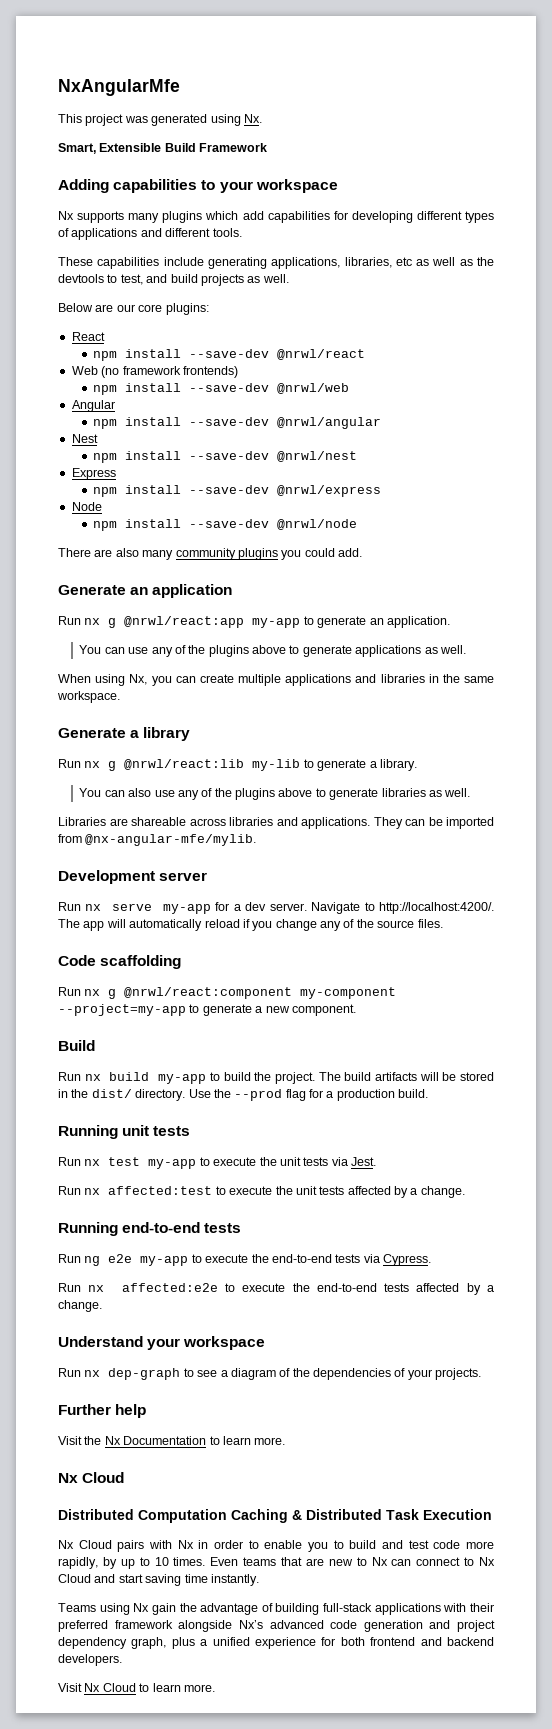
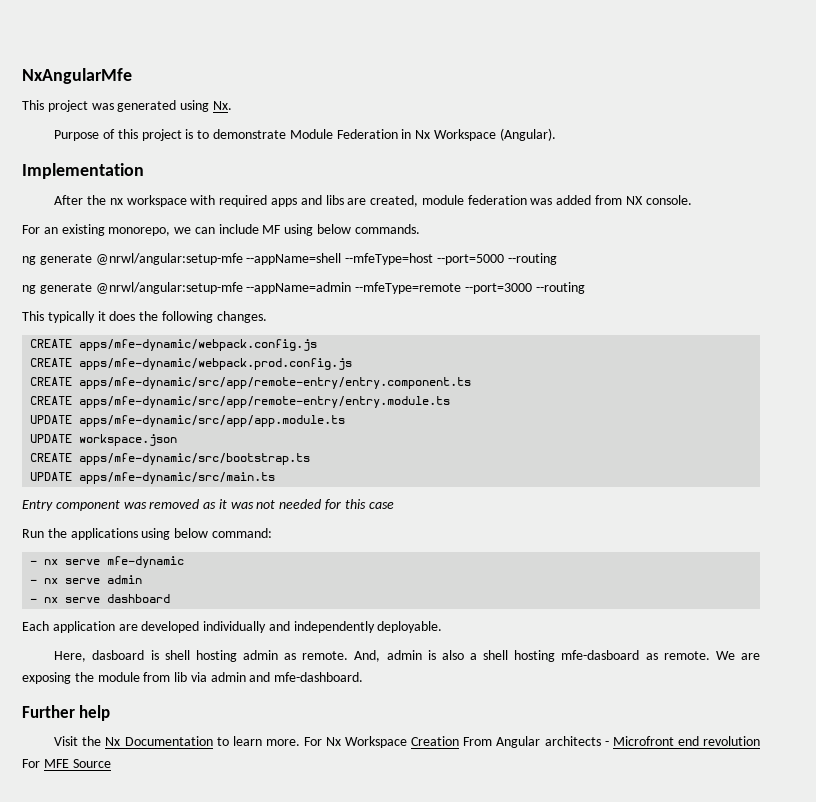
- Smart, Extensible Build Framework
- Adding capabilities to your workspace
- Nx supports many plugins which add capabilities for developing different types of applications and different tools.
- These capabilities include generating applications, libraries, etc as well as the devtools to test, and build projects as well.
- Below are our core plugins:
- React
- npm install --save-dev @nrwl/react
- Web (no framework frontends)
- npm install --save-dev @nrwl/web
- Angular
- npm install --save-dev @nrwl/angular
- Nest
- npm install --save-dev @nrwl/nest
- Express
- npm install --save-dev @nrwl/express
- Node
- npm install --save-dev @nrwl/node
- There are also many community plugins you could add.
- Generate an application
- Run nx g @nrwl/react:app my-app to generate an application.
- You can use any of the plugins above to generate applications as well.
- When using Nx, you can create multiple applications and libraries in the same workspace.
- Generate a library
- Run nx g @nrwl/react:lib my-lib to generate a library.
- You can also use any of the plugins above to generate libraries as well.
- Libraries are shareable across libraries and applications. They can be imported from @nx-angular-mfe/mylib.
- Development server
- Run nx serve my-app for a dev server. Navigate to http://localhost:4200/. The app will automatically reload if you change any of the source files.
- Code scaffolding
- Run nx g @nrwl/react:component my-component --project=my-app to generate a new component.
- Build
- Run nx build my-app to build the project. The build artifacts will be stored in the dist/ directory. Use the --prod flag for a production build.
- Running unit tests
- Run nx test my-app to execute the unit tests via Jest.
- Run nx affected:test to execute the unit tests affected by a change.
- Running end-to-end tests
- Run ng e2e my-app to execute the end-to-end tests via Cypress.
- Run nx affected:e2e to execute the end-to-end tests affected by a change.
- Understand your workspace
- Run nx dep-graph to see a diagram of the dependencies of your projects.
+ Purpose of this project is to demonstrate Module Federation in Nx Workspace (Angular).
+ Implementation
+ After the nx workspace with required apps and libs are created, module federation was added from NX console.
+ For an existing monorepo, we can include MF using below commands.
+ ng generate @nrwl/angular:setup-mfe --appName=shell --mfeType=host --port=5000 --routing
+ ng generate @nrwl/angular:setup-mfe --appName=admin --mfeType=remote --port=3000 --routing
+ This typically it does the following changes.
+ CREATE apps/mfe-dynamic/webpack.config.js
+ CREATE apps/mfe-dynamic/webpack.prod.config.js
+ CREATE apps/mfe-dynamic/src/app/remote-entry/entry.component.ts
+ CREATE apps/mfe-dynamic/src/app/remote-entry/entry.module.ts
+ UPDATE apps/mfe-dynamic/src/app/app.module.ts
+ UPDATE workspace.json
+ CREATE apps/mfe-dynamic/src/bootstrap.ts
+ UPDATE apps/mfe-dynamic/src/main.ts
+ Entry component was removed as it was not needed for this case
+ Run the applications using below command:
+ - nx serve mfe-dynamic
+ - nx serve admin
+ - nx serve dashboard
+ Each application are developed individually and independently deployable.
+ Here, dasboard is shell hosting admin as remote. And, admin is also a shell hosting mfe-dasboard as remote. We are exposing the module from lib via admin and mfe-dashboard.
- Visit the Nx Documentation to learn more.
- Nx Cloud
- Distributed Computation Caching & Distributed Task Execution
- Nx Cloud pairs with Nx in order to enable you to build and test code more rapidly, by up to 10 times. Even teams that are new to Nx can connect to Nx Cloud and start saving time instantly.
- Teams using Nx gain the advantage of building full-stack applications with their preferred framework alongside Nx’s advanced code generation and project dependency graph, plus a unified experience for both frontend and backend developers.
- Visit Nx Cloud to learn more.
+ Visit the Nx Documentation to learn more. For Nx Workspace Creation From Angular architects - Microfront end revolution For MFE Source

